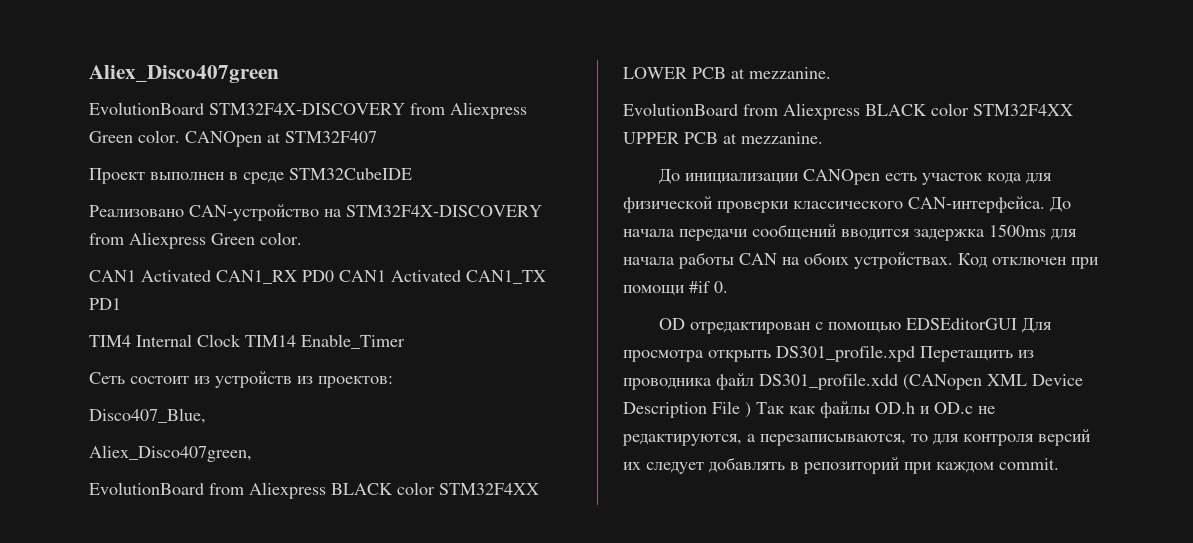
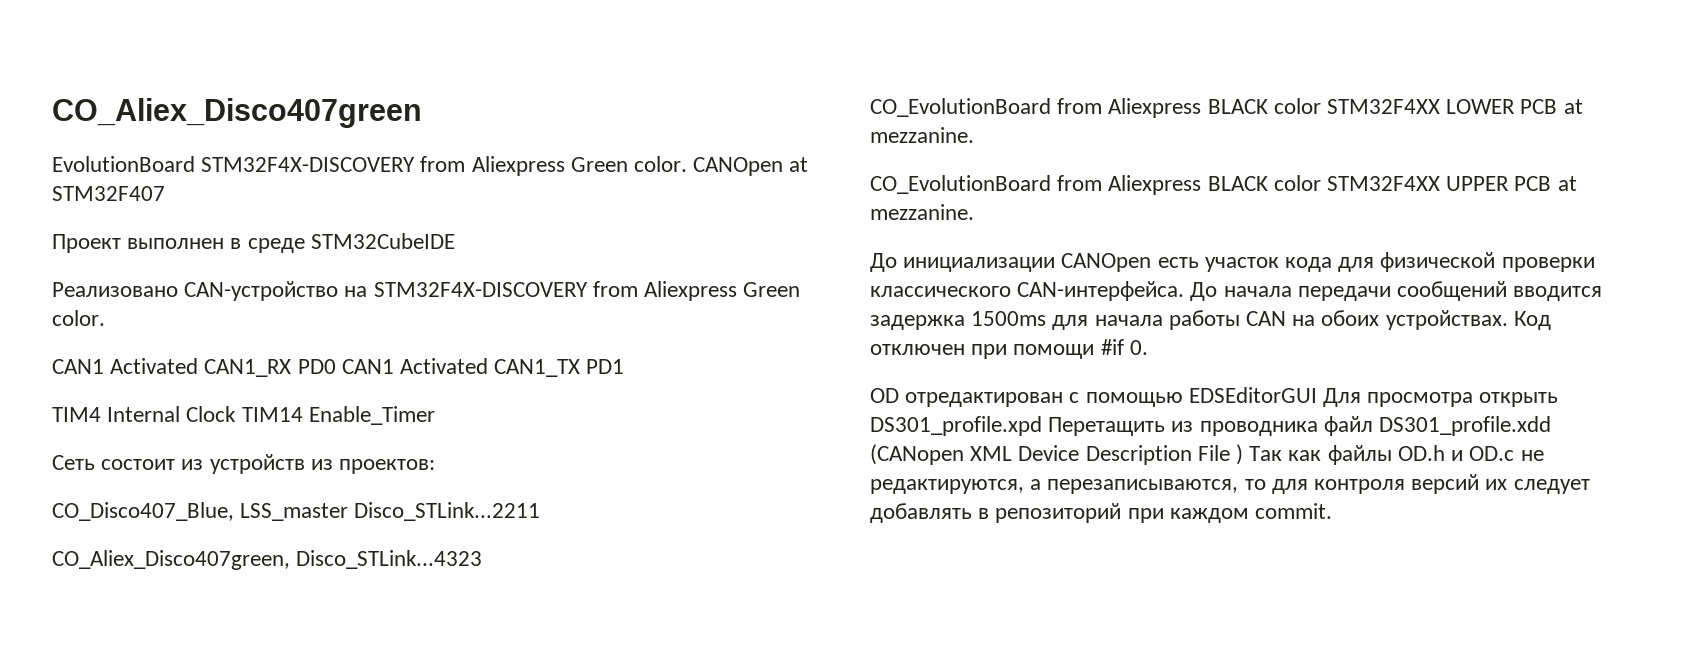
- Aliex_Disco407green
+ CO_Aliex_Disco407green
- Disco407_Blue,
- Aliex_Disco407green,
- EvolutionBoard from Aliexpress BLACK color STM32F4XX LOWER PCB at mezzanine.
+ CO_Disco407_Blue, LSS_master Disco_STLink...2211
+ CO_Aliex_Disco407green, Disco_STLink...4323
+ CO_EvolutionBoard from Aliexpress BLACK color STM32F4XX LOWER PCB at mezzanine.
- EvolutionBoard from Aliexpress BLACK color STM32F4XX UPPER PCB at mezzanine.
+ CO_EvolutionBoard from Aliexpress BLACK color STM32F4XX UPPER PCB at mezzanine.

